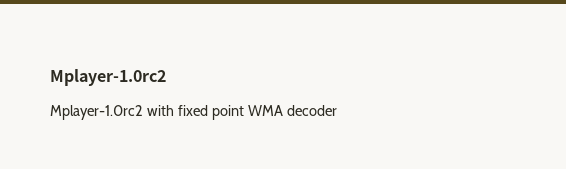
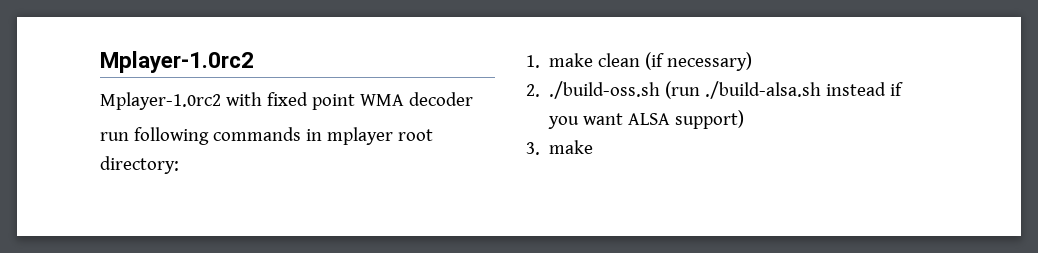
+ run following commands in mplayer root directory:
+ 1. make clean (if necessary)
+ 2. ./build-oss.sh (run ./build-alsa.sh instead if you want ALSA support)
+ 3. make

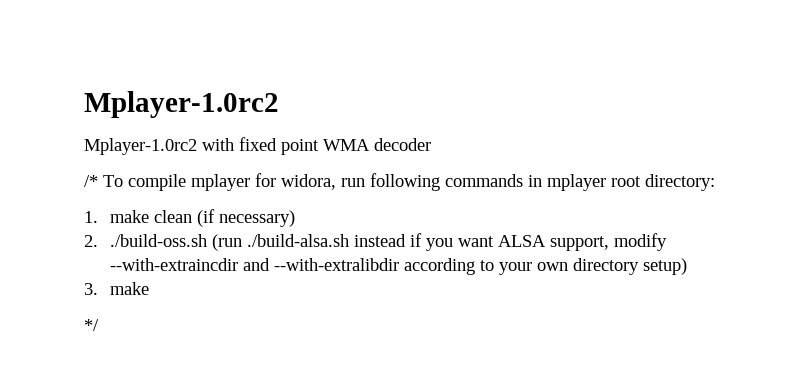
- run following commands in mplayer root directory:
+ /* To compile mplayer for widora, run following commands in mplayer root directory:
- 2. ./build-oss.sh (run ./build-alsa.sh instead if you want ALSA support)
+ 2. ./build-oss.sh (run ./build-alsa.sh instead if you want ALSA support, modify --with-extraincdir and --with-extralibdir according to your own directory setup)
+ */

